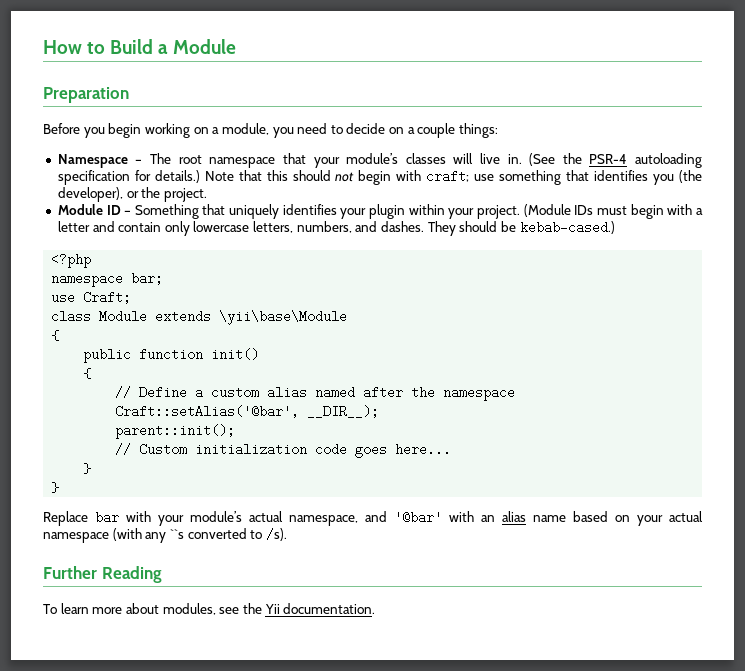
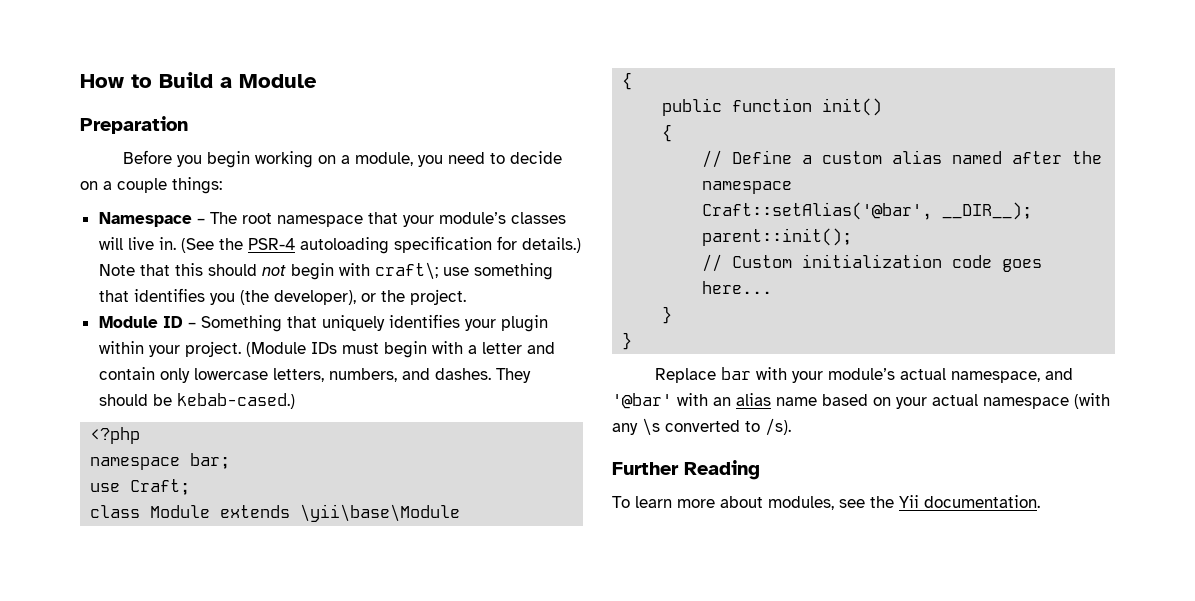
- Note that this should not begin with craft; use something that identifies you (the developer), or the project.
+ Note that this should not begin with craft\; use something that identifies you (the developer), or the project.
- Replace bar with your module’s actual namespace, and '@bar' with an alias name based on your actual namespace (with any ``s converted to /s).
+ Replace bar with your module’s actual namespace, and '@bar' with an alias name based on your actual namespace (with any \s converted to /s).

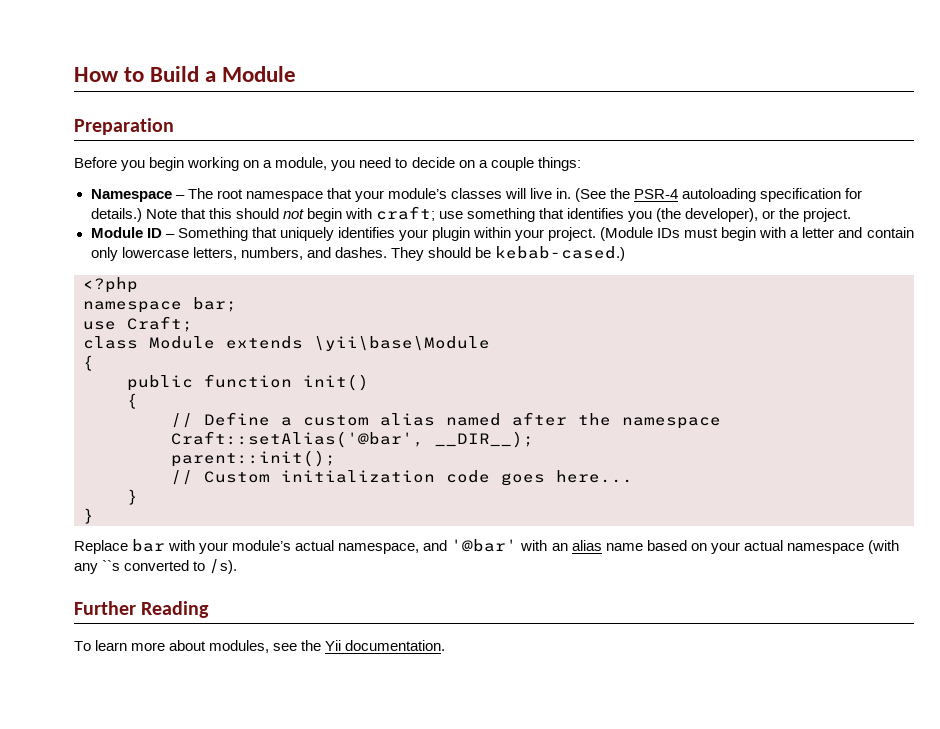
- Note that this should not begin with craft\; use something that identifies you (the developer), or the project.
+ Note that this should not begin with craft; use something that identifies you (the developer), or the project.
- Replace bar with your module’s actual namespace, and '@bar' with an alias name based on your actual namespace (with any \s converted to /s).
+ Replace bar with your module’s actual namespace, and '@bar' with an alias name based on your actual namespace (with any ``s converted to /s).

